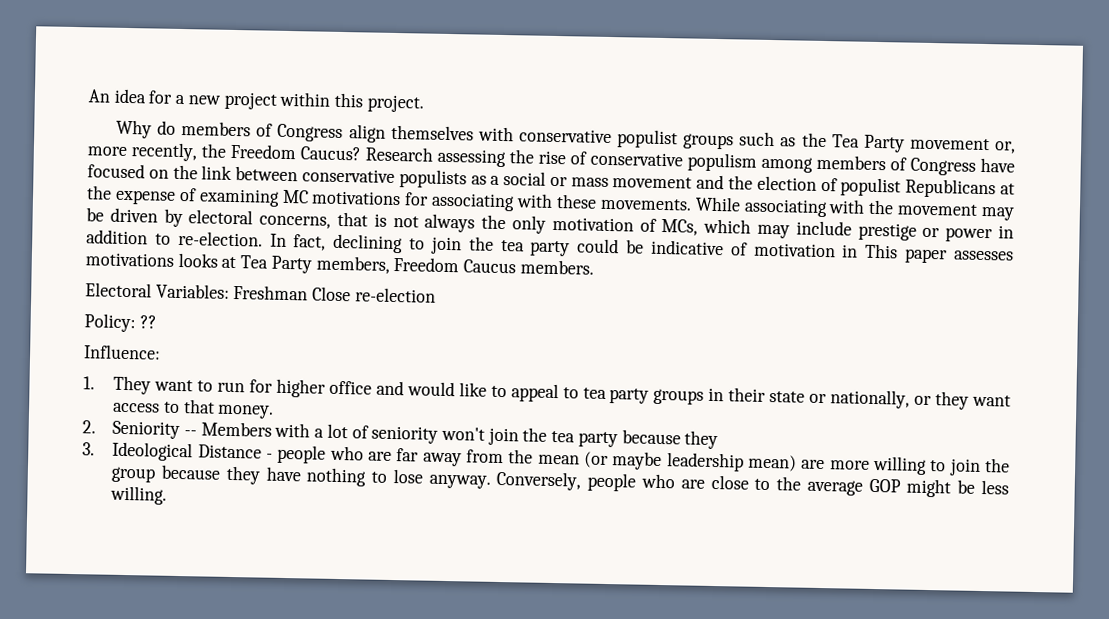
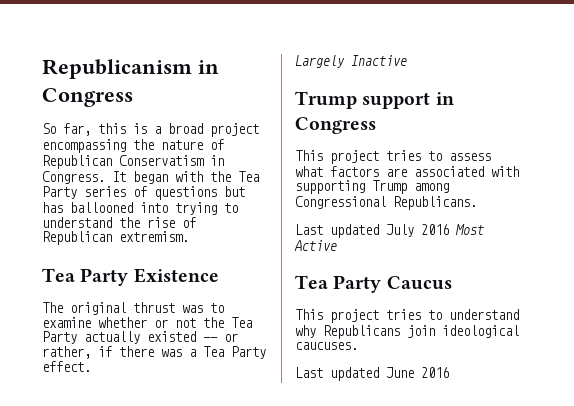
- An idea for a new project within this project.
- Why do members of Congress align themselves with conservative populist groups such as the Tea Party movement or, more recently, the Freedom Caucus? Research assessing the rise of conservative populism among members of Congress have focused on the link between conservative populists as a social or mass movement and the election of populist Republicans at the expense of examining MC motivations for associating with these movements. While associating with the movement may be driven by electoral concerns, that is not always the only motivation of MCs, which may include prestige or power in addition to re-election. In fact, declining to join the tea party could be indicative of motivation in This paper assesses motivations looks at Tea Party members, Freedom Caucus members.
- Electoral Variables: Freshman Close re-election
- Policy: ??
- Influence:
- 1. They want to run for higher office and would like to appeal to tea party groups in their state or nationally, or they want access to that money.
- 2. Seniority -- Members with a lot of seniority won't join the tea party because they
- 3. Ideological Distance - people who are far away from the mean (or maybe leadership mean) are more willing to join the group because they have nothing to lose anyway. Conversely, people who are close to the average GOP might be less willing.
+ Republicanism in Congress
+ So far, this is a broad project encompassing the nature of Republican Conservatism in Congress. It began with the Tea Party series of questions but has ballooned into trying to understand the rise of Republican extremism.
+ Tea Party Existence
+ The original thrust was to examine whether or not the Tea Party actually existed -- or rather, if there was a Tea Party effect.
+ Largely Inactive
+ Trump support in Congress
+ This project tries to assess what factors are associated with supporting Trump among Congressional Republicans.
+ Last updated July 2016 Most Active
+ Tea Party Caucus
+ This project tries to understand why Republicans join ideological caucuses.
+ Last updated June 2016

